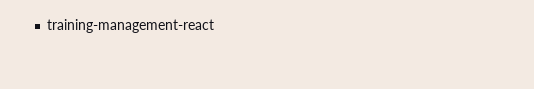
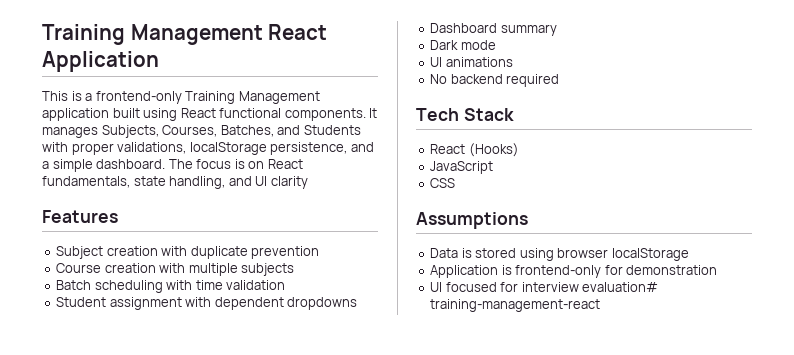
- training-management-react
+ Training Management React Application
+ This is a frontend-only Training Management application built using React functional components. It manages Subjects, Courses, Batches, and Students with proper validations, localStorage persistence, and a simple dashboard. The focus is on React fundamentals, state handling, and UI clarity
+ Features
+ Subject creation with duplicate prevention
+ Course creation with multiple subjects
+ Batch scheduling with time validation
+ Student assignment with dependent dropdowns
+ Dashboard summary
+ Dark mode
+ UI animations
+ No backend required
+ Tech Stack
+ React (Hooks)
+ JavaScript
+ CSS
+ Assumptions
+ Data is stored using browser localStorage
+ Application is frontend-only for demonstration
+ UI focused for interview evaluation# training-management-react

